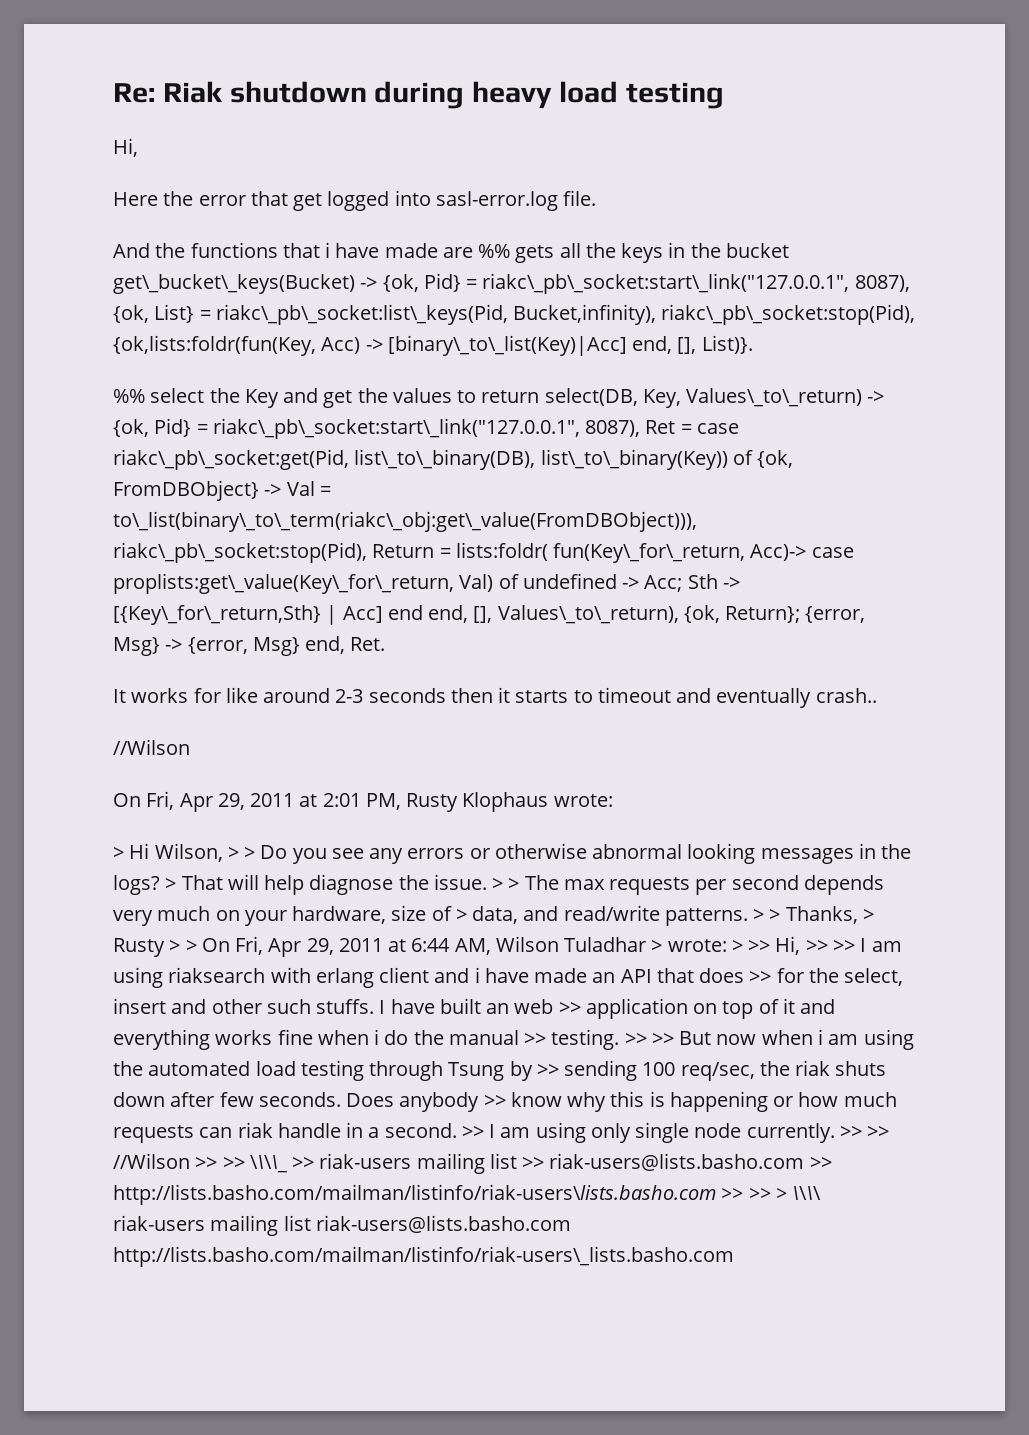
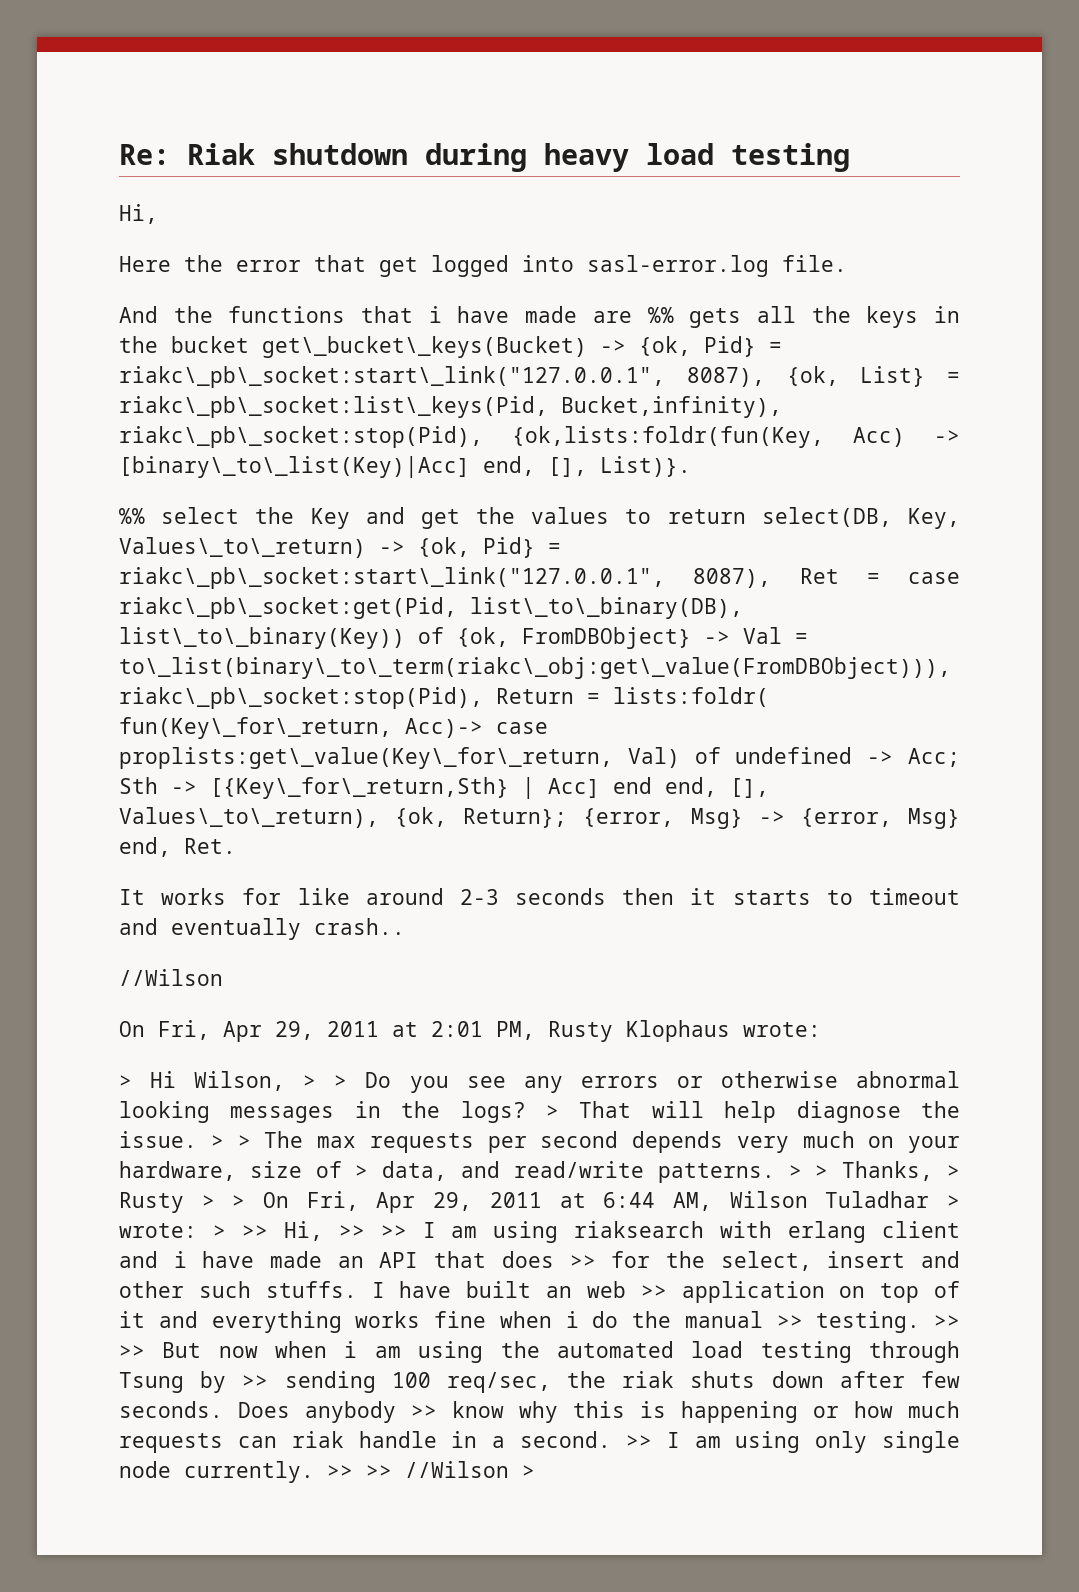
- >> >> //Wilson >> >> \\\\_ >> riak-users mailing list >> riak-users@lists.basho.com >> http://lists.basho.com/mailman/listinfo/riak-users\lists.basho.com >> >> > \\\\ riak-users mailing list riak-users@lists.basho.com http://lists.basho.com/mailman/listinfo/riak-users\_lists.basho.com
+ >> >> //Wilson >

